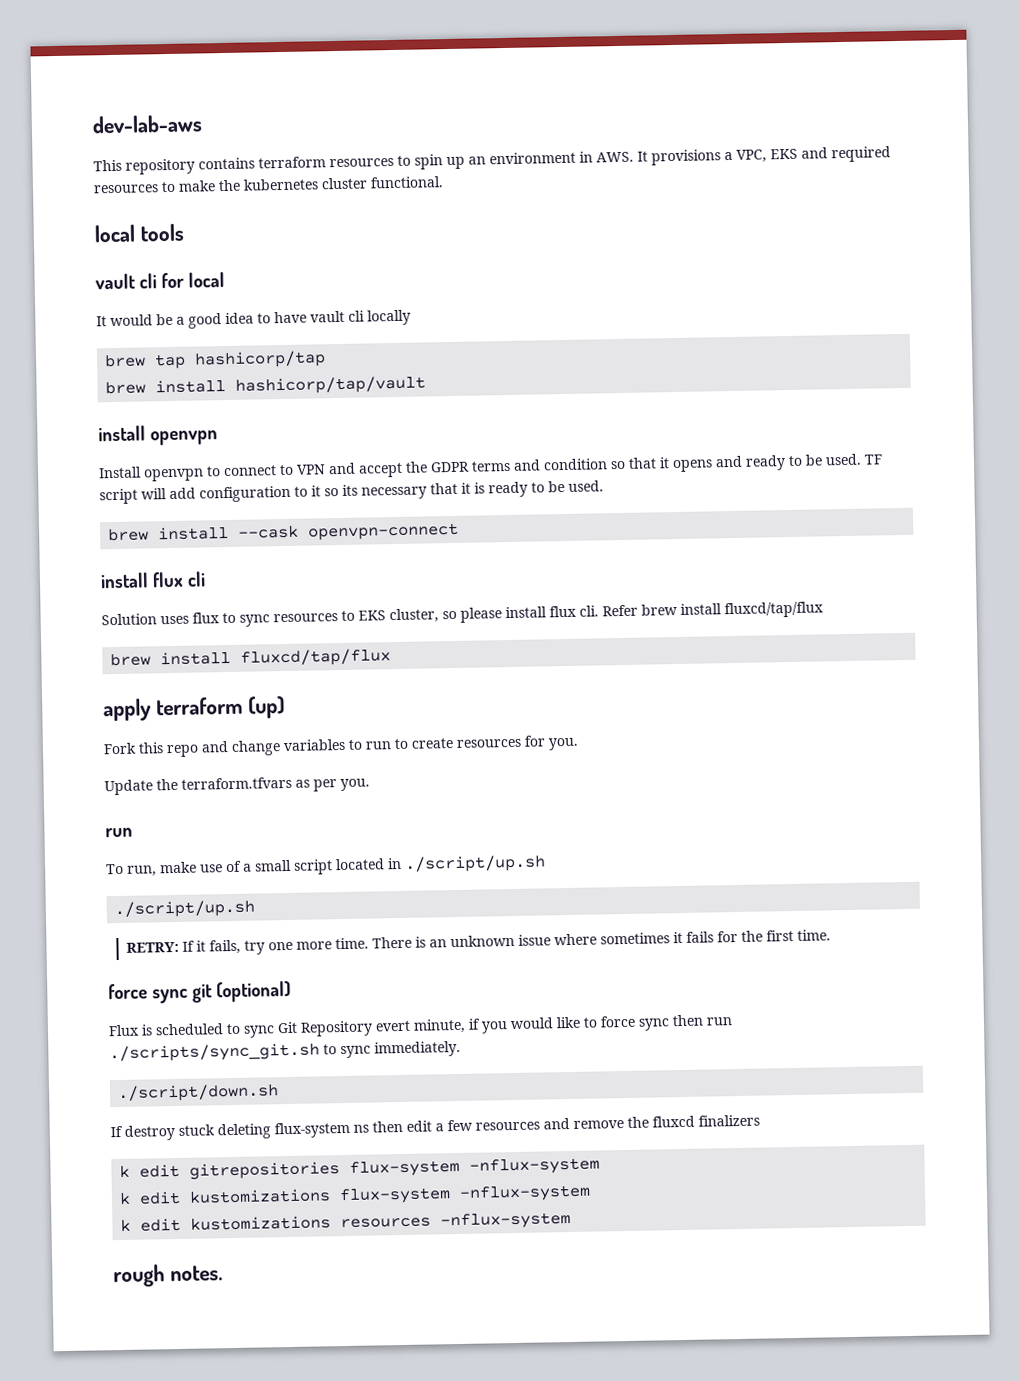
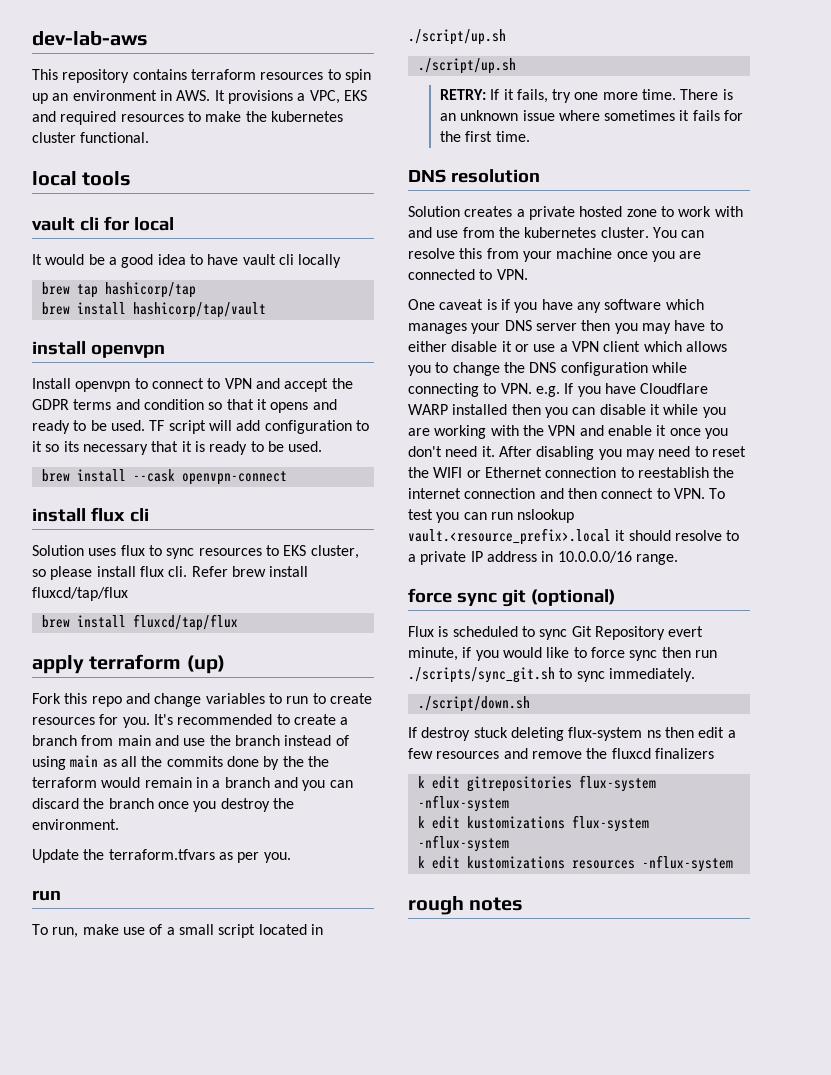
+ It's recommended to create a branch from main and use the branch instead of using main as all the commits done by the the terraform would remain in a branch and you can discard the branch once you destroy the environment.
+ DNS resolution
+ Solution creates a private hosted zone to work with and use from the kubernetes cluster. You can resolve this from your machine once you are connected to VPN.
+ One caveat is if you have any software which manages your DNS server then you may have to either disable it or use a VPN client which allows you to change the DNS configuration while connecting to VPN. e.g. If you have Cloudflare WARP installed then you can disable it while you are working with the VPN and enable it once you don't need it. After disabling you may need to reset the WIFI or Ethernet connection to reestablish the internet connection and then connect to VPN. To test you can run nslookup vault.<resource_prefix>.local it should resolve to a private IP address in 10.0.0.0/16 range.
- rough notes.
+ rough notes

